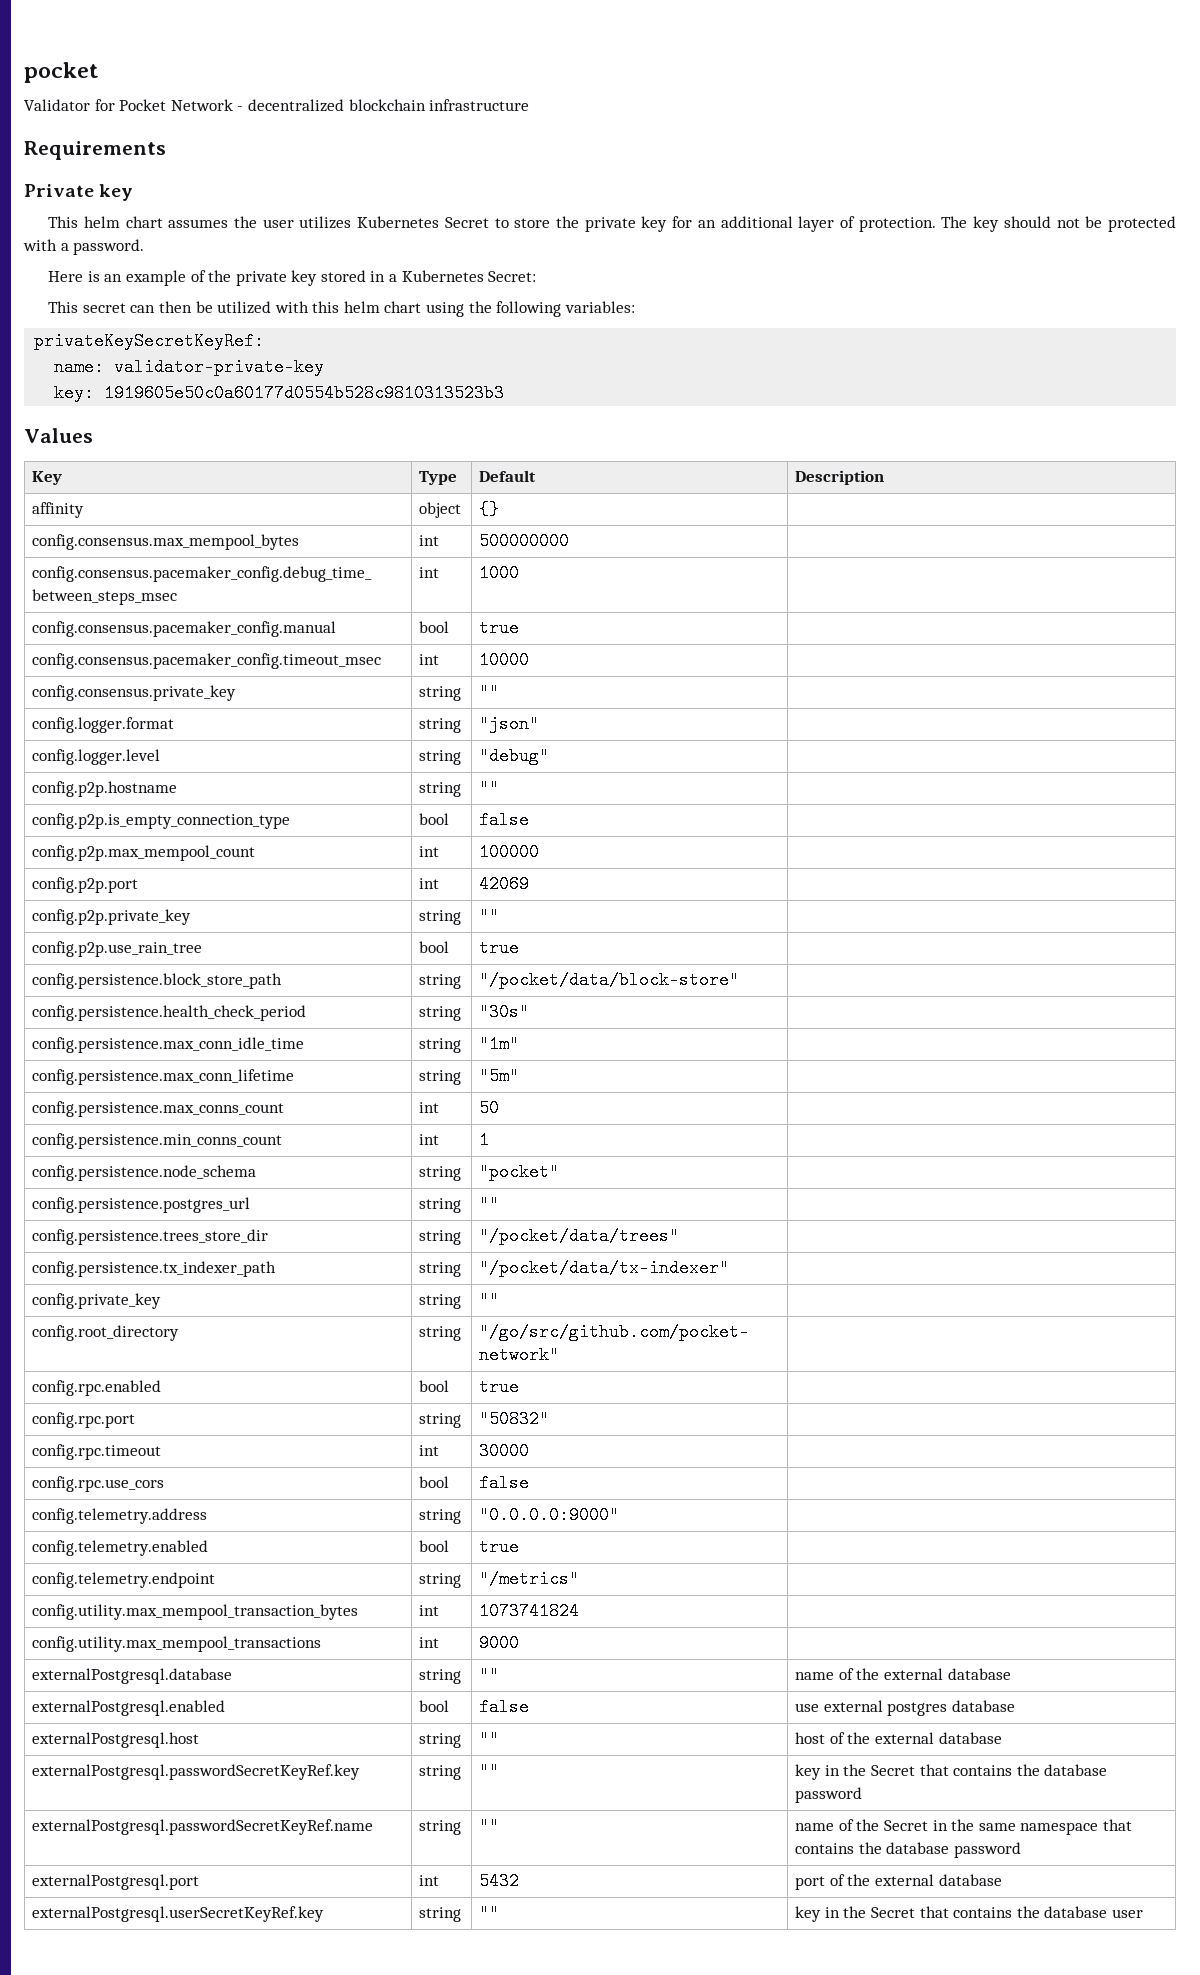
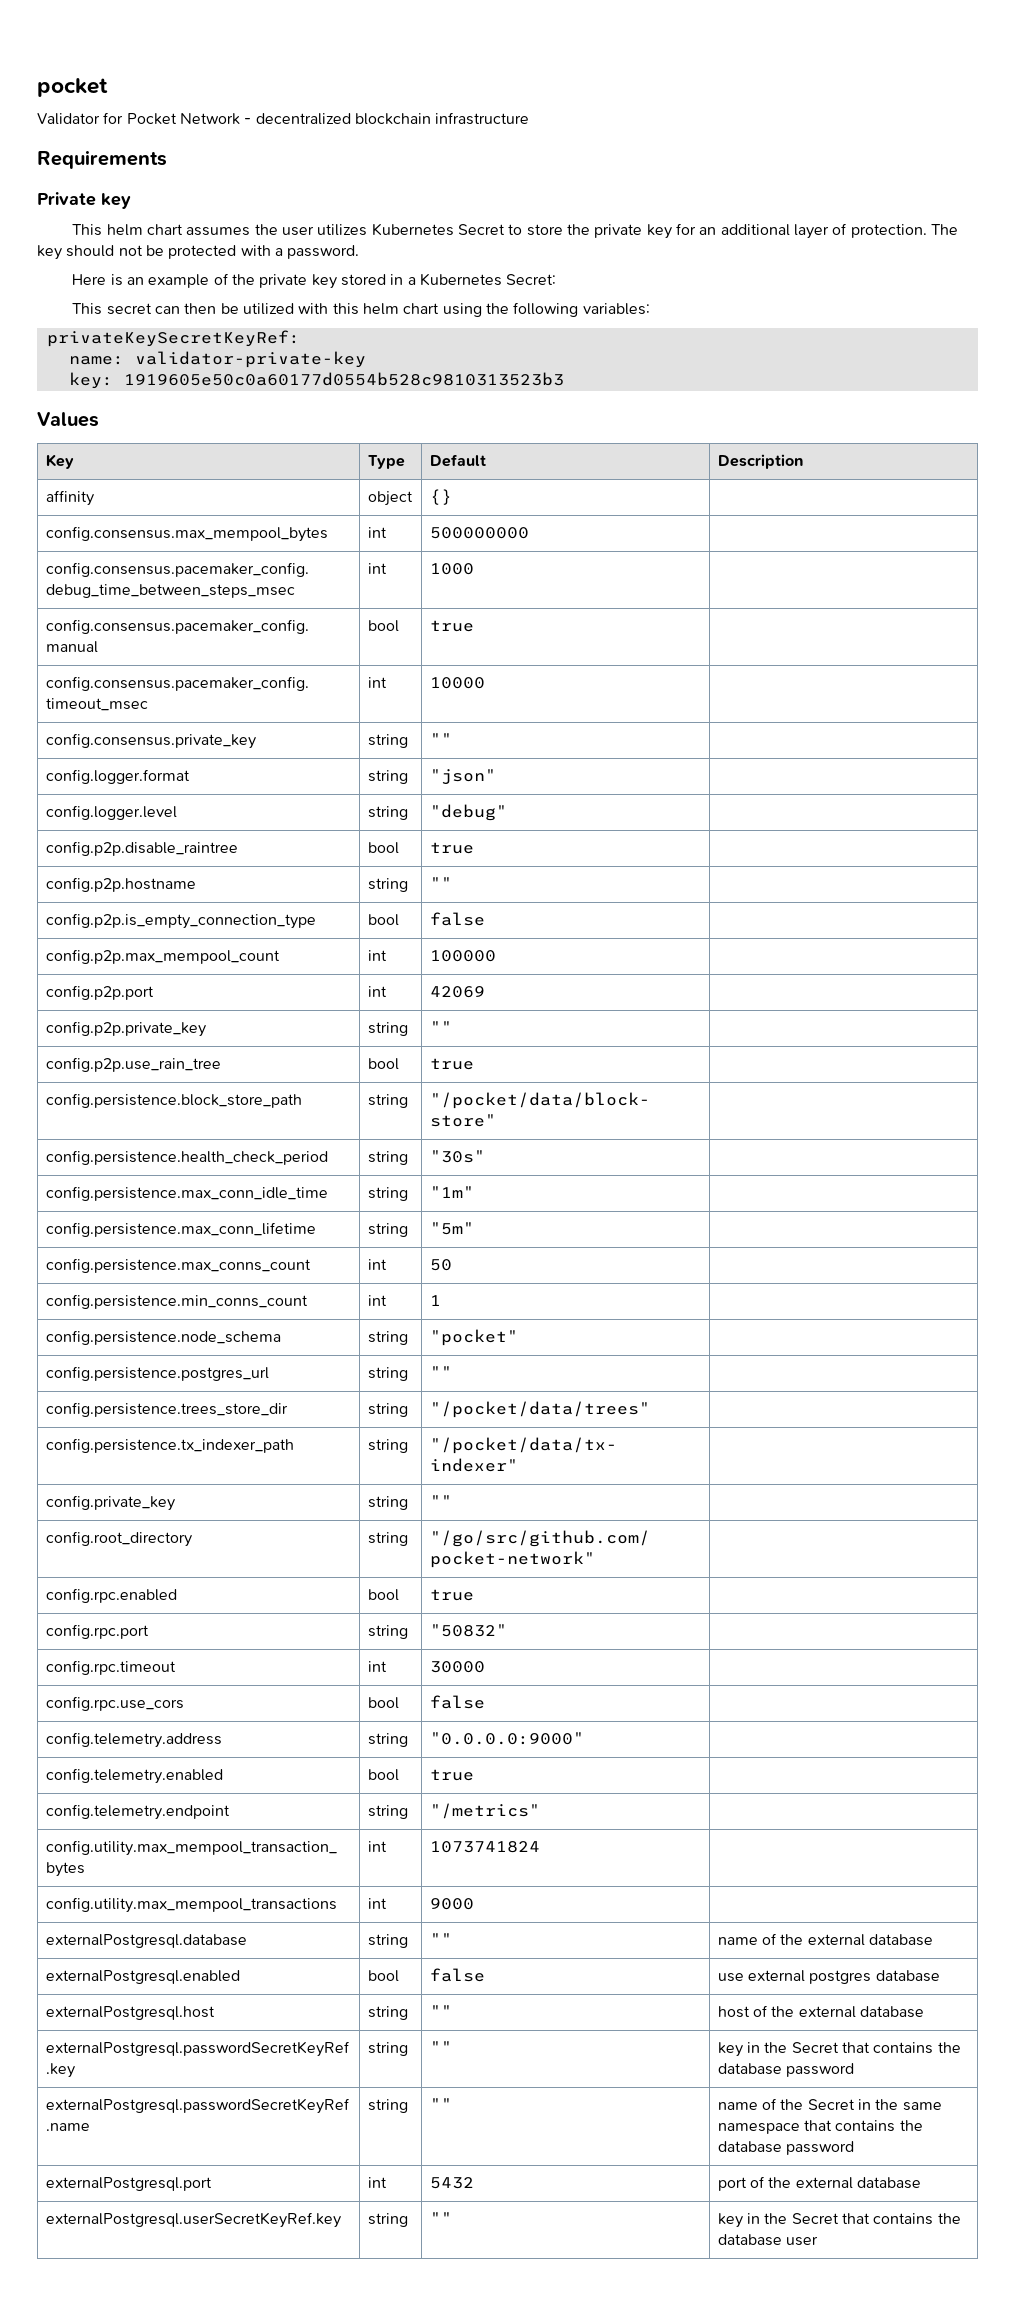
+ config.p2p.disable_raintree | bool | true |

